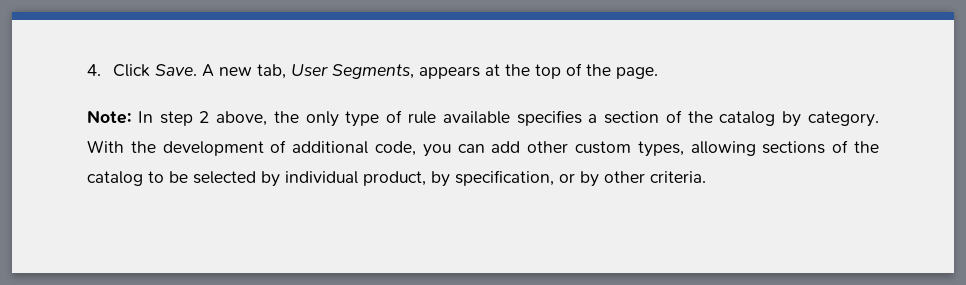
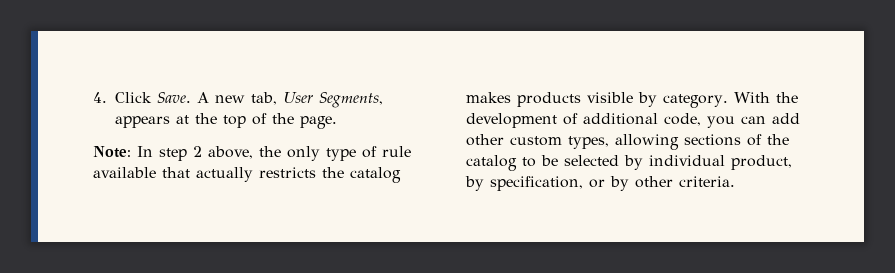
- Note: In step 2 above, the only type of rule available specifies a section of the catalog by category.
+ Note: In step 2 above, the only type of rule available that actually restricts the catalog makes products visible by category.

